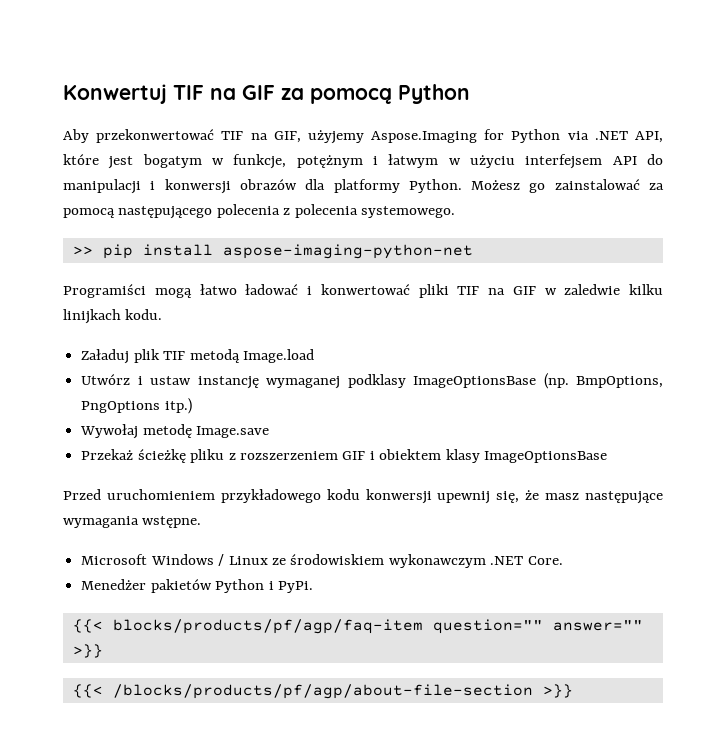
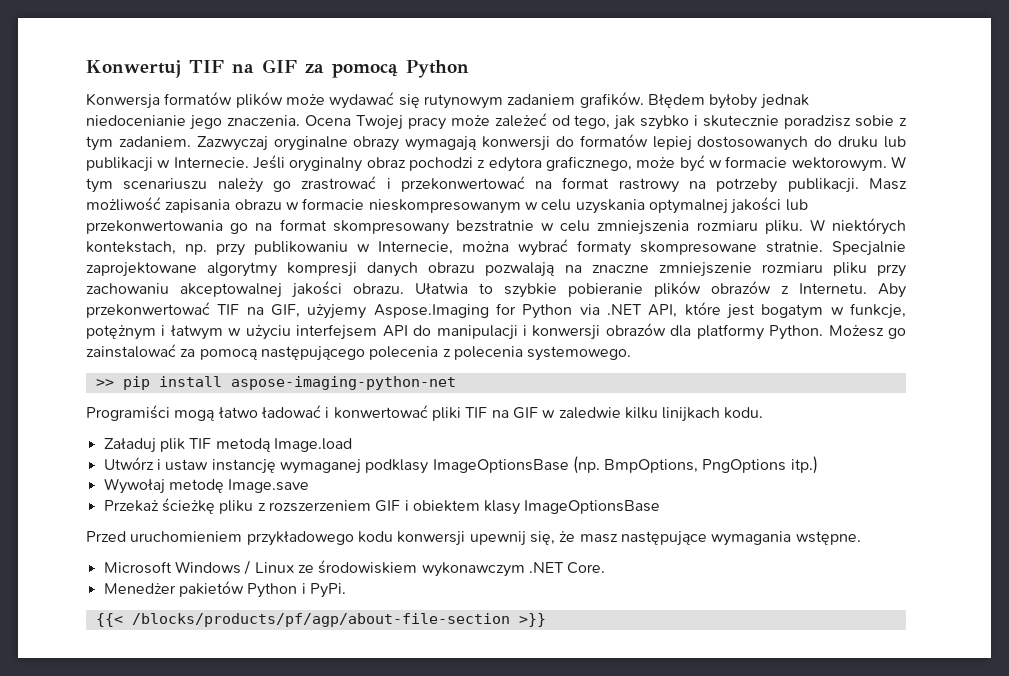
+ Konwersja formatów plików może wydawać się rutynowym zadaniem grafików. Błędem byłoby jednak niedocenianie jego znaczenia. Ocena Twojej pracy może zależeć od tego, jak szybko i skutecznie poradzisz sobie z tym zadaniem. Zazwyczaj oryginalne obrazy wymagają konwersji do formatów lepiej dostosowanych do druku lub publikacji w Internecie. Jeśli oryginalny obraz pochodzi z edytora graficznego, może być w formacie wektorowym. W tym scenariuszu należy go zrastrować i przekonwertować na format rastrowy na potrzeby publikacji. Masz możliwość zapisania obrazu w formacie nieskompresowanym w celu uzyskania optymalnej jakości lub przekonwertowania go na format skompresowany bezstratnie w celu zmniejszenia rozmiaru pliku. W niektórych kontekstach, np. przy publikowaniu w Internecie, można wybrać formaty skompresowane stratnie. Specjalnie zaprojektowane algorytmy kompresji danych obrazu pozwalają na znaczne zmniejszenie rozmiaru pliku przy zachowaniu akceptowalnej jakości obrazu. Ułatwia to szybkie pobieranie plików obrazów z Internetu.
- {{< blocks/products/pf/agp/faq-item question="" answer="" >}}

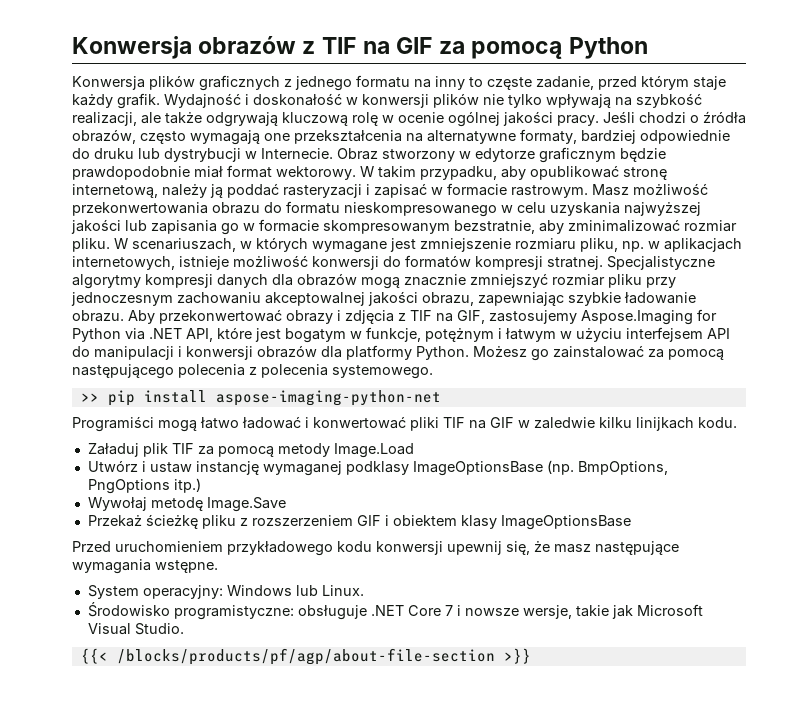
- Konwertuj TIF na GIF za pomocą Python
+ Konwersja obrazów z TIF na GIF za pomocą Python
- Konwersja formatów plików może wydawać się rutynowym zadaniem grafików. Błędem byłoby jednak niedocenianie jego znaczenia. Ocena Twojej pracy może zależeć od tego, jak szybko i skutecznie poradzisz sobie z tym zadaniem. Zazwyczaj oryginalne obrazy wymagają konwersji do formatów lepiej dostosowanych do druku lub publikacji w Internecie. Jeśli oryginalny obraz pochodzi z edytora graficznego, może być w formacie wektorowym. W tym scenariuszu należy go zrastrować i przekonwertować na format rastrowy na potrzeby publikacji. Masz możliwość zapisania obrazu w formacie nieskompresowanym w celu uzyskania optymalnej jakości lub przekonwertowania go na format skompresowany bezstratnie w celu zmniejszenia rozmiaru pliku. W niektórych kontekstach, np. przy publikowaniu w Internecie, można wybrać formaty skompresowane stratnie. Specjalnie zaprojektowane algorytmy kompresji danych obrazu pozwalają na znaczne zmniejszenie rozmiaru pliku przy zachowaniu akceptowalnej jakości obrazu. Ułatwia to szybkie pobieranie plików obrazów z Internetu. Aby przekonwertować TIF na GIF, użyjemy Aspose.Imaging for Python via .NET API, które jest bogatym w funkcje, potężnym i łatwym w użyciu interfejsem API do manipulacji i konwersji obrazów dla platformy Python.
+ Konwersja plików graficznych z jednego formatu na inny to częste zadanie, przed którym staje każdy grafik. Wydajność i doskonałość w konwersji plików nie tylko wpływają na szybkość realizacji, ale także odgrywają kluczową rolę w ocenie ogólnej jakości pracy. Jeśli chodzi o źródła obrazów, często wymagają one przekształcenia na alternatywne formaty, bardziej odpowiednie do druku lub dystrybucji w Internecie. Obraz stworzony w edytorze graficznym będzie prawdopodobnie miał format wektorowy. W takim przypadku, aby opublikować stronę internetową, należy ją poddać rasteryzacji i zapisać w formacie rastrowym. Masz możliwość przekonwertowania obrazu do formatu nieskompresowanego w celu uzyskania najwyższej jakości lub zapisania go w formacie skompresowanym bezstratnie, aby zminimalizować rozmiar pliku. W scenariuszach, w których wymagane jest zmniejszenie rozmiaru pliku, np. w aplikacjach internetowych, istnieje możliwość konwersji do formatów kompresji stratnej. Specjalistyczne algorytmy kompresji danych dla obrazów mogą znacznie zmniejszyć rozmiar pliku przy jednoczesnym zachowaniu akceptowalnej jakości obrazu, zapewniając szybkie ładowanie obrazu. Aby przekonwertować obrazy i zdjęcia z TIF na GIF, zastosujemy Aspose.Imaging for Python via .NET API, które jest bogatym w funkcje, potężnym i łatwym w użyciu interfejsem API do manipulacji i konwersji obrazów dla platformy Python.
- Załaduj plik TIF metodą Image.load
+ Załaduj plik TIF za pomocą metody Image.Load
- Wywołaj metodę Image.save
+ Wywołaj metodę Image.Save
- Microsoft Windows / Linux ze środowiskiem wykonawczym .NET Core.
- Menedżer pakietów Python i PyPi.
+ System operacyjny: Windows lub Linux.
+ Środowisko programistyczne: obsługuje .NET Core 7 i nowsze wersje, takie jak Microsoft Visual Studio.

